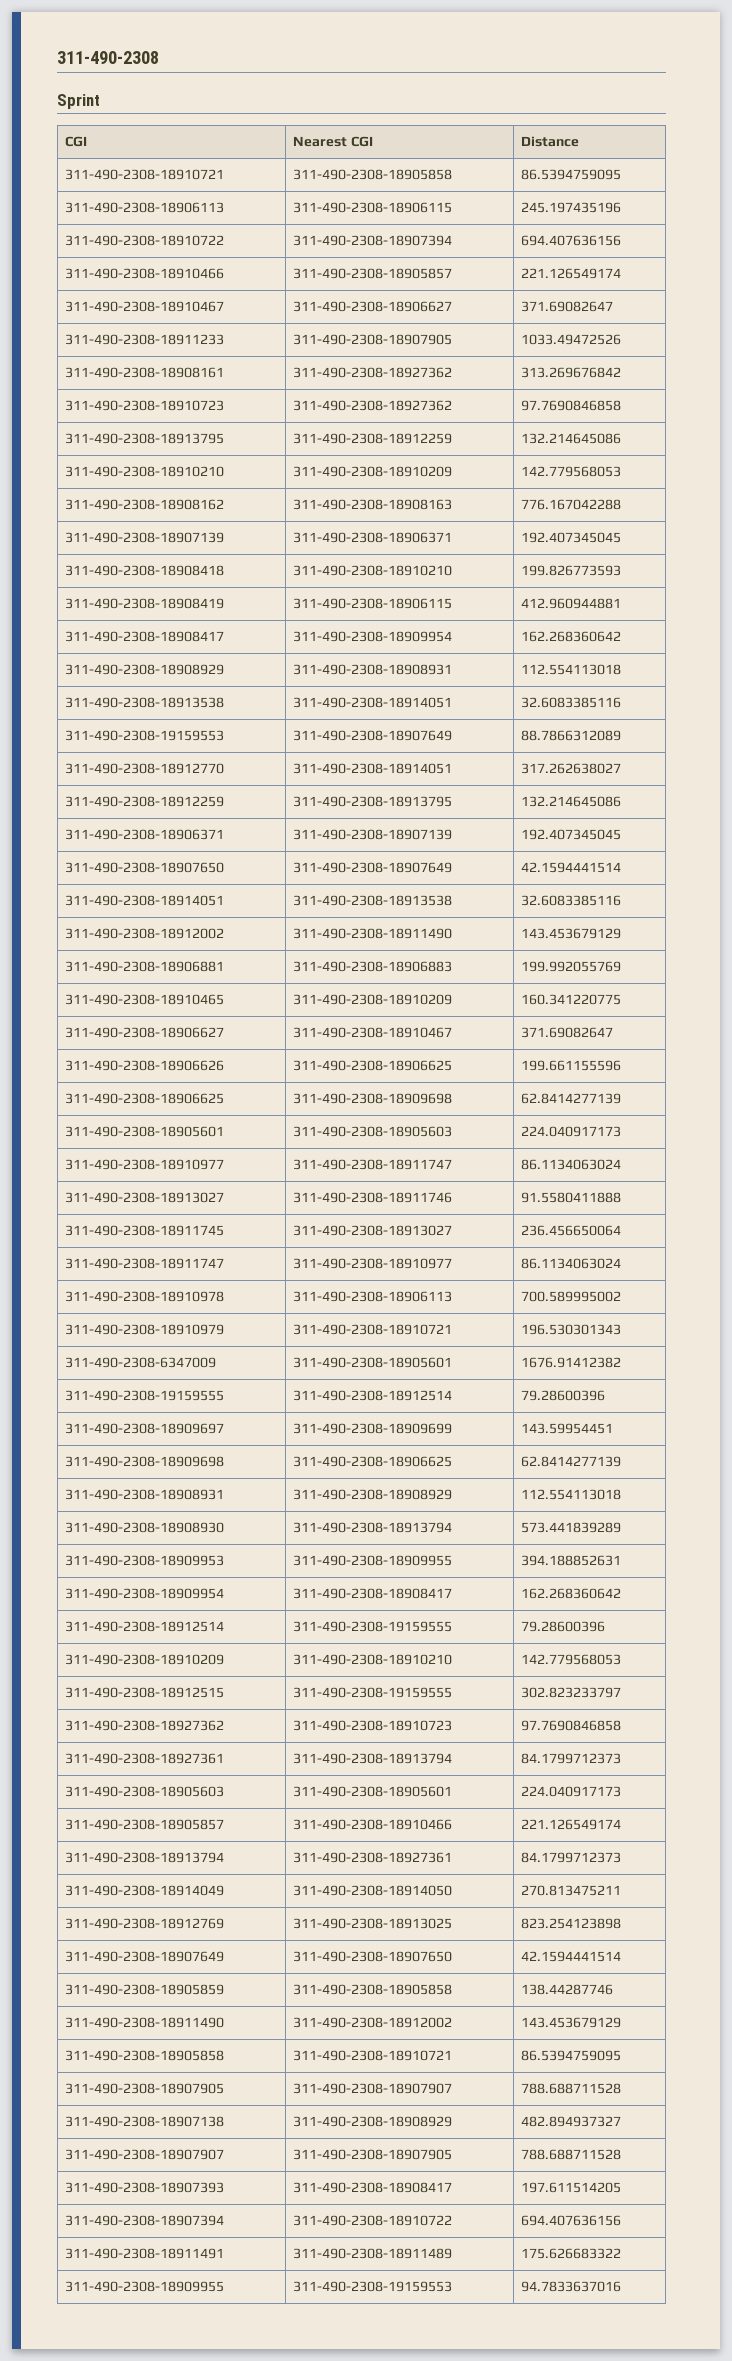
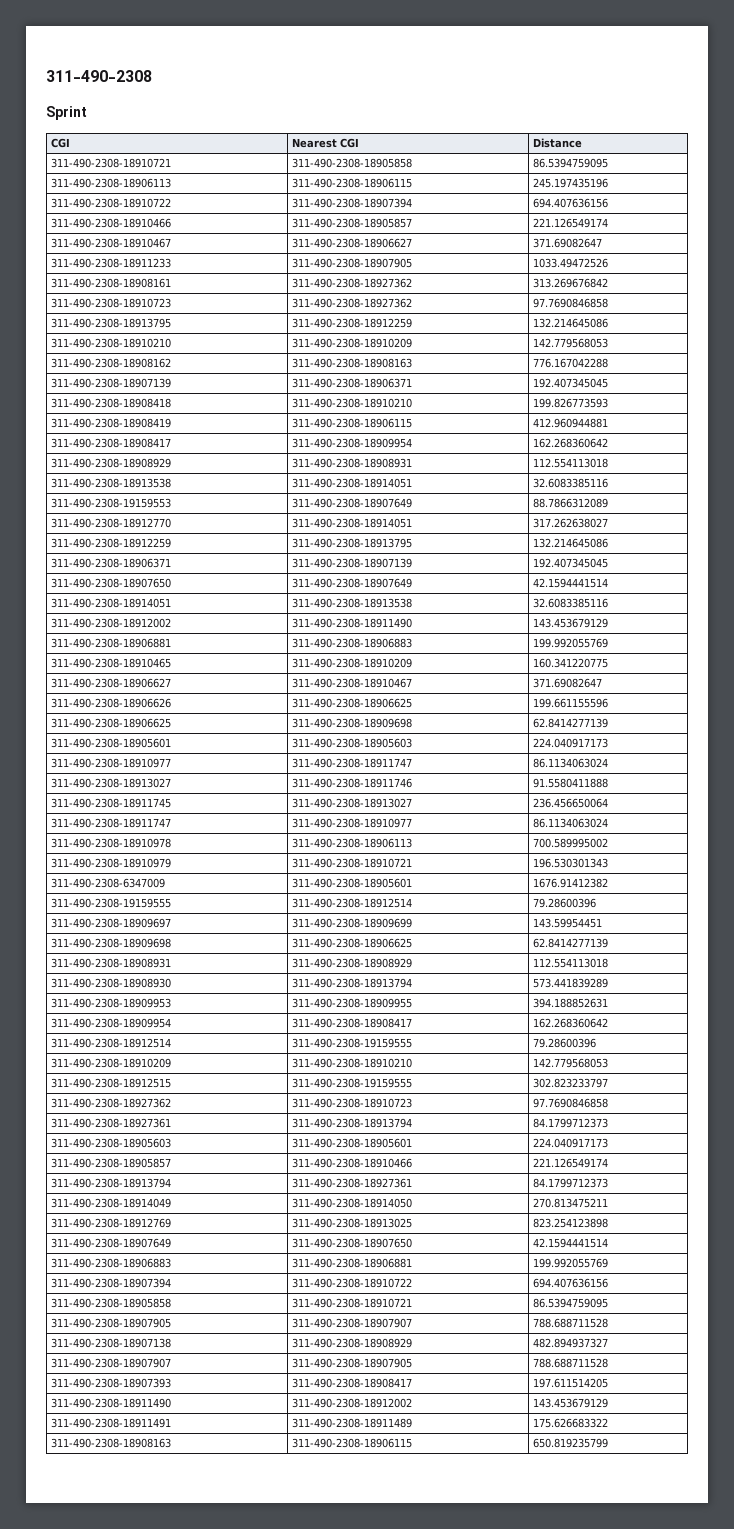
- 311-490-2308-18905859 | 311-490-2308-18905858 | 138.44287746
- 311-490-2308-18911490 | 311-490-2308-18912002 | 143.453679129
+ 311-490-2308-18906883 | 311-490-2308-18906881 | 199.992055769
+ 311-490-2308-18907394 | 311-490-2308-18910722 | 694.407636156
- 311-490-2308-18907394 | 311-490-2308-18910722 | 694.407636156
+ 311-490-2308-18911490 | 311-490-2308-18912002 | 143.453679129
- 311-490-2308-18909955 | 311-490-2308-19159553 | 94.7833637016
+ 311-490-2308-18908163 | 311-490-2308-18906115 | 650.819235799

